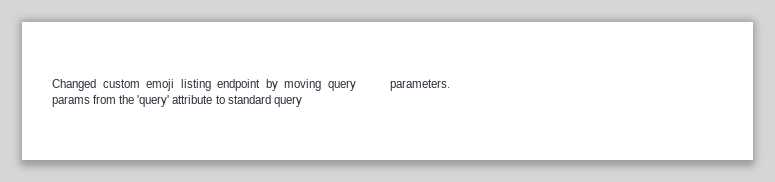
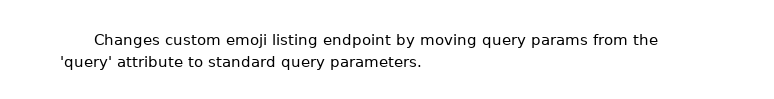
- Changed custom emoji listing endpoint by moving query params from the 'query' attribute to standard query parameters.
+ Changes custom emoji listing endpoint by moving query params from the 'query' attribute to standard query parameters.

